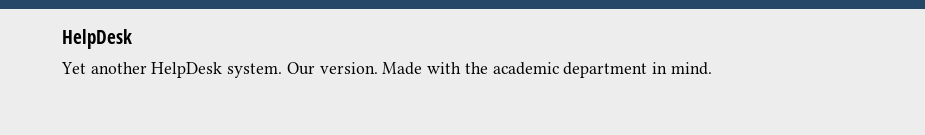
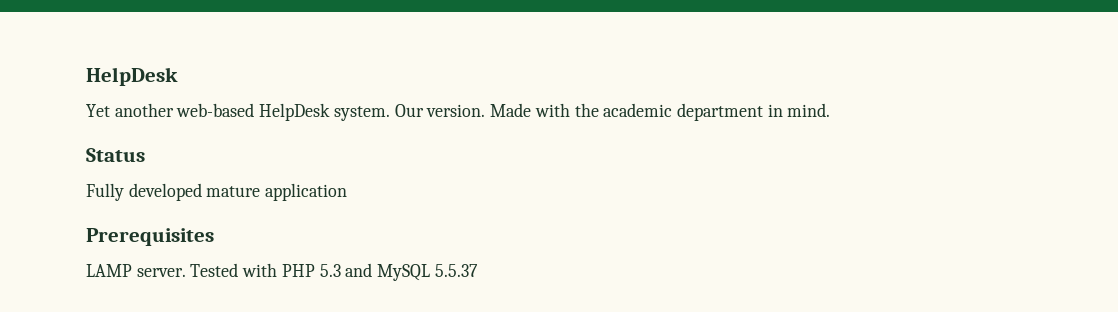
- Yet another HelpDesk system.
+ Yet another web-based HelpDesk system.
+ Status
+ Fully developed mature application
+ Prerequisites
+ LAMP server. Tested with PHP 5.3 and MySQL 5.5.37

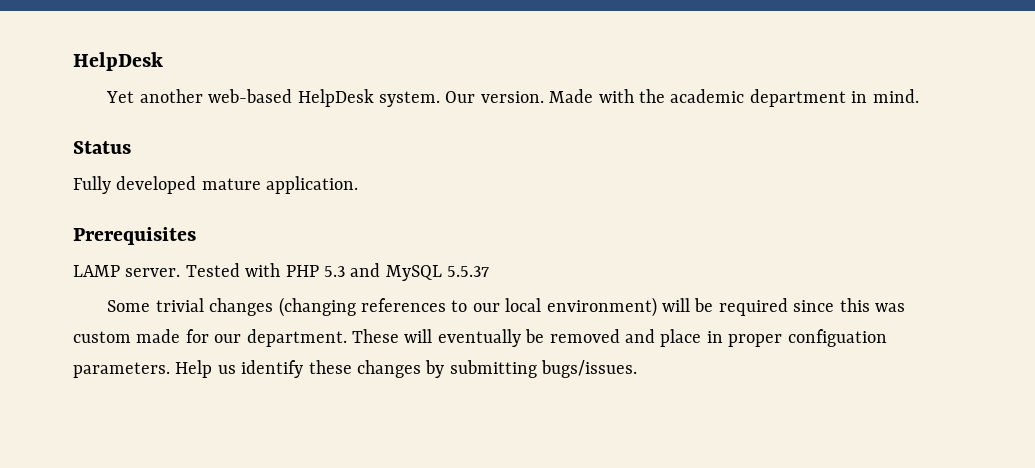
- Fully developed mature application
+ Fully developed mature application.
+ Some trivial changes (changing references to our local environment) will be required since this was custom made for our department. These will eventually be removed and place in proper configuation parameters. Help us identify these changes by submitting bugs/issues.

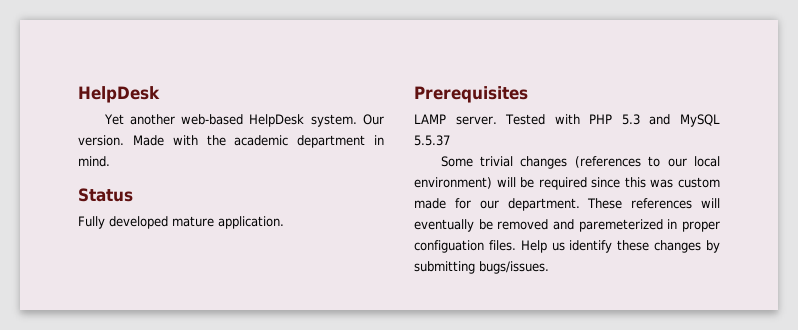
- Some trivial changes (changing references to our local environment) will be required since this was custom made for our department.
+ Some trivial changes (references to our local environment) will be required since this was custom made for our department.
- These will eventually be removed and place in proper configuation parameters.
+ These references will eventually be removed and paremeterized in proper configuation files.

